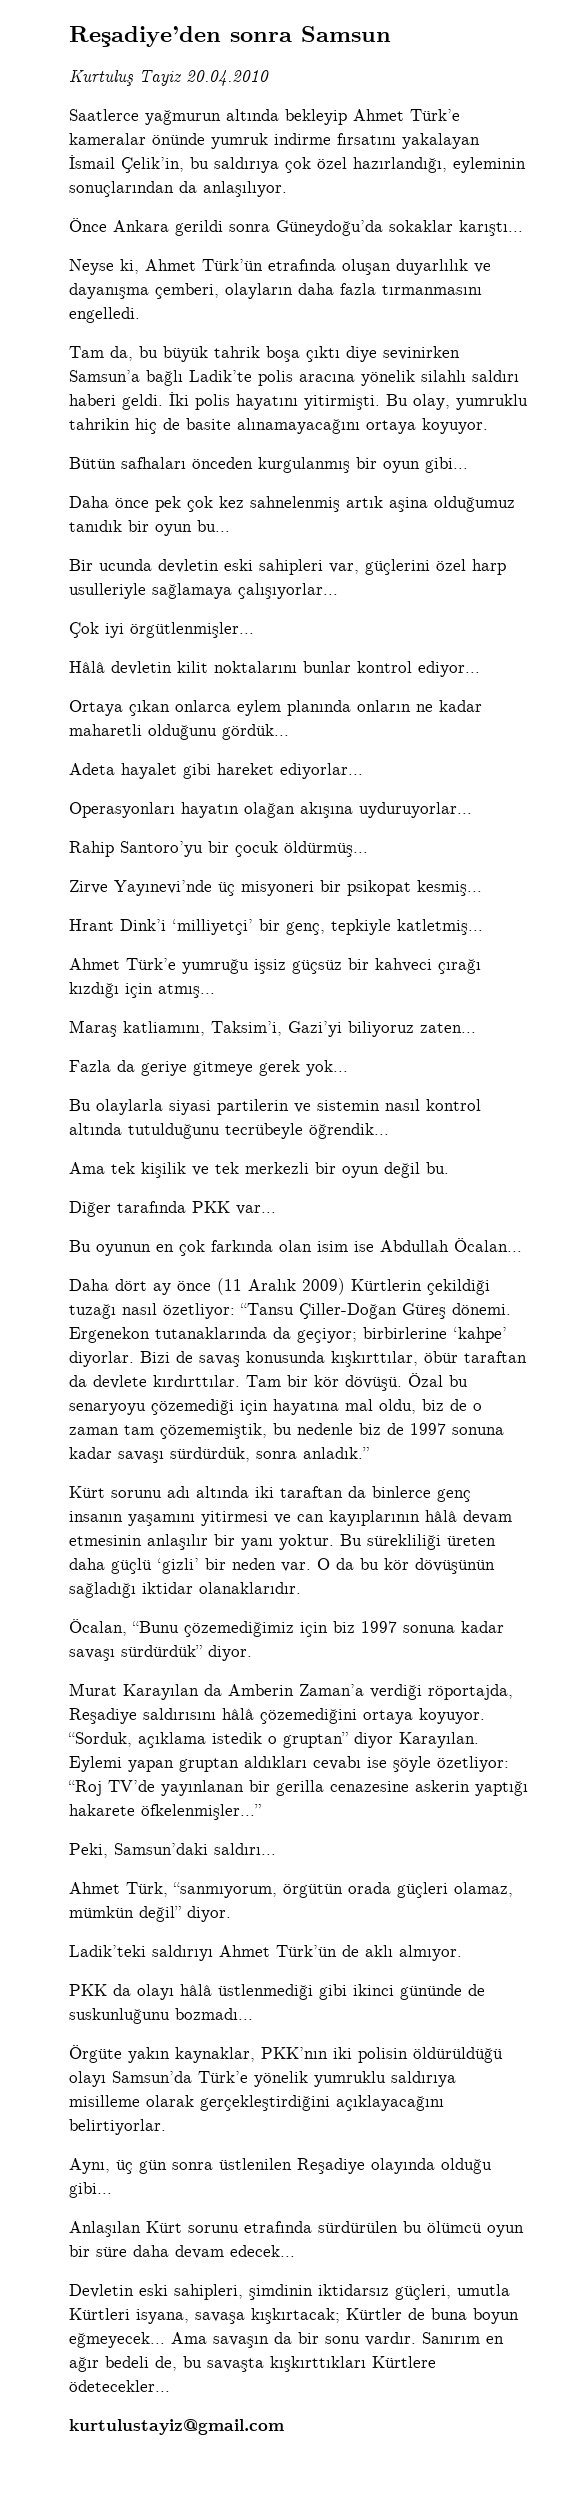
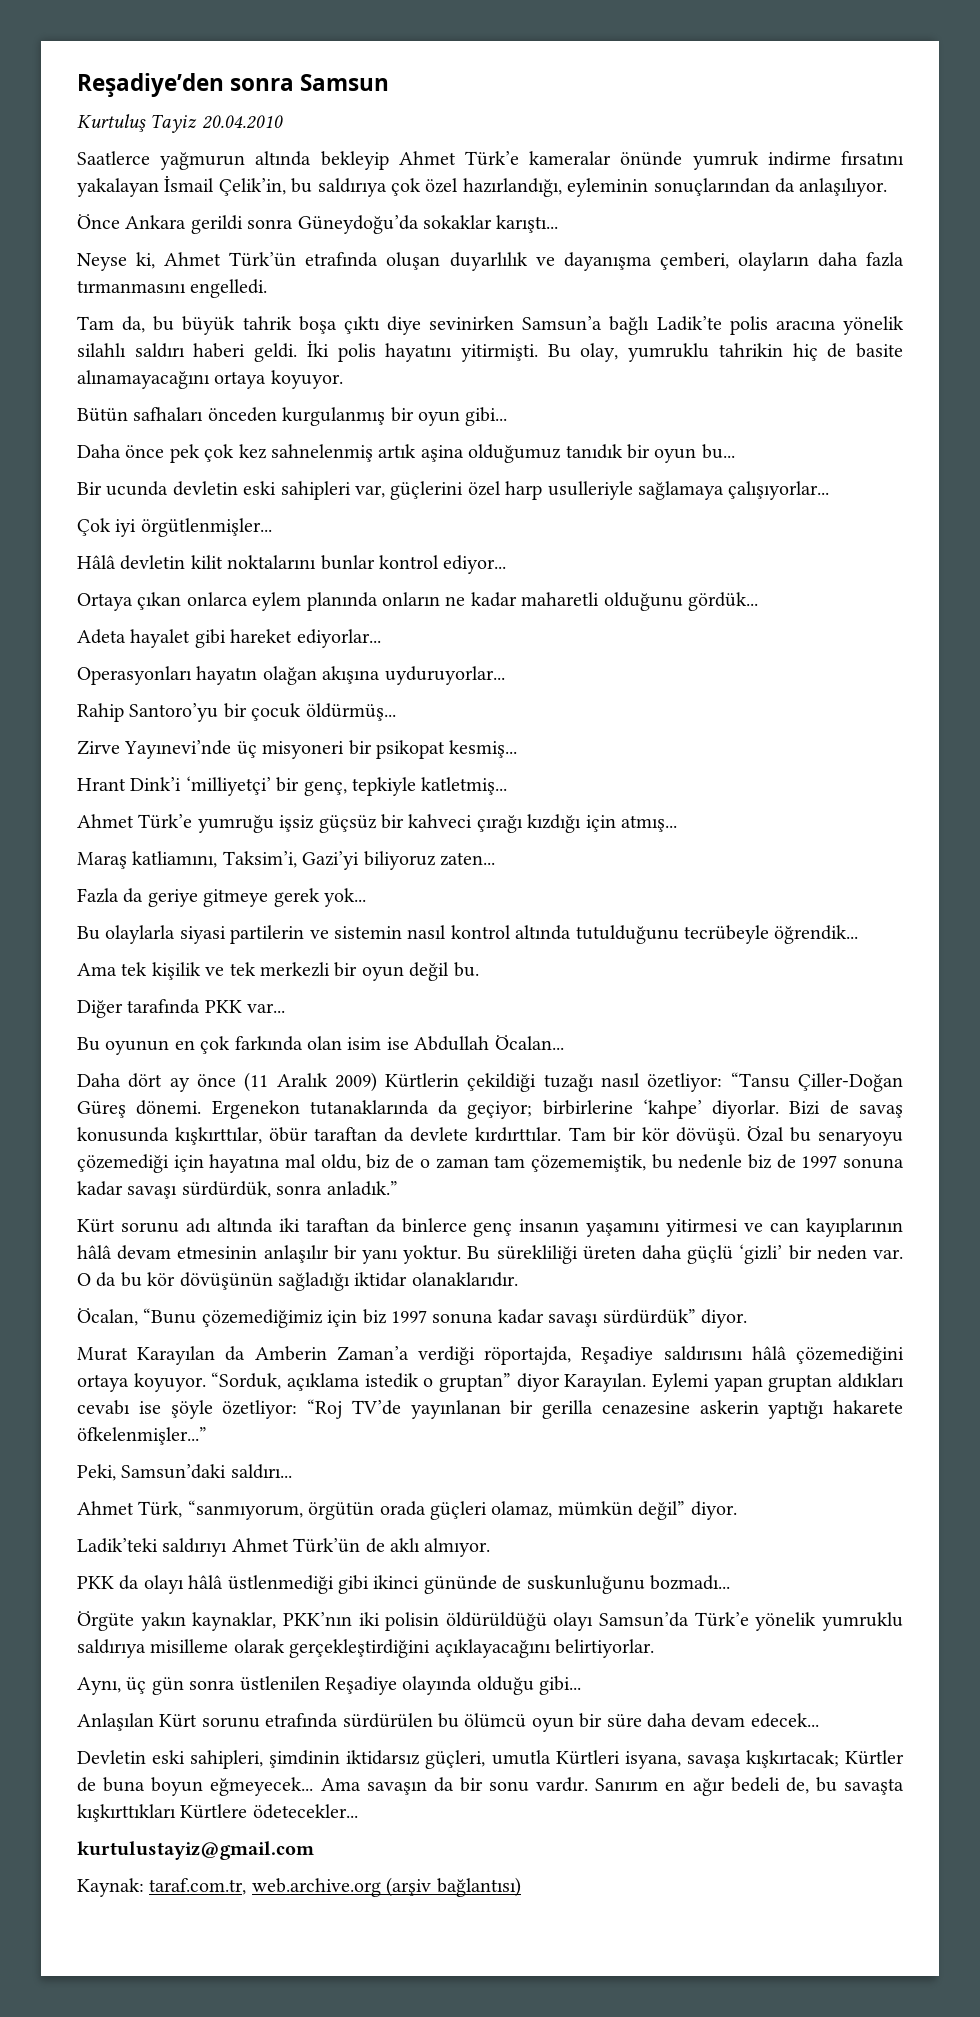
+ Kaynak: taraf.com.tr, web.archive.org (arşiv bağlantısı)

